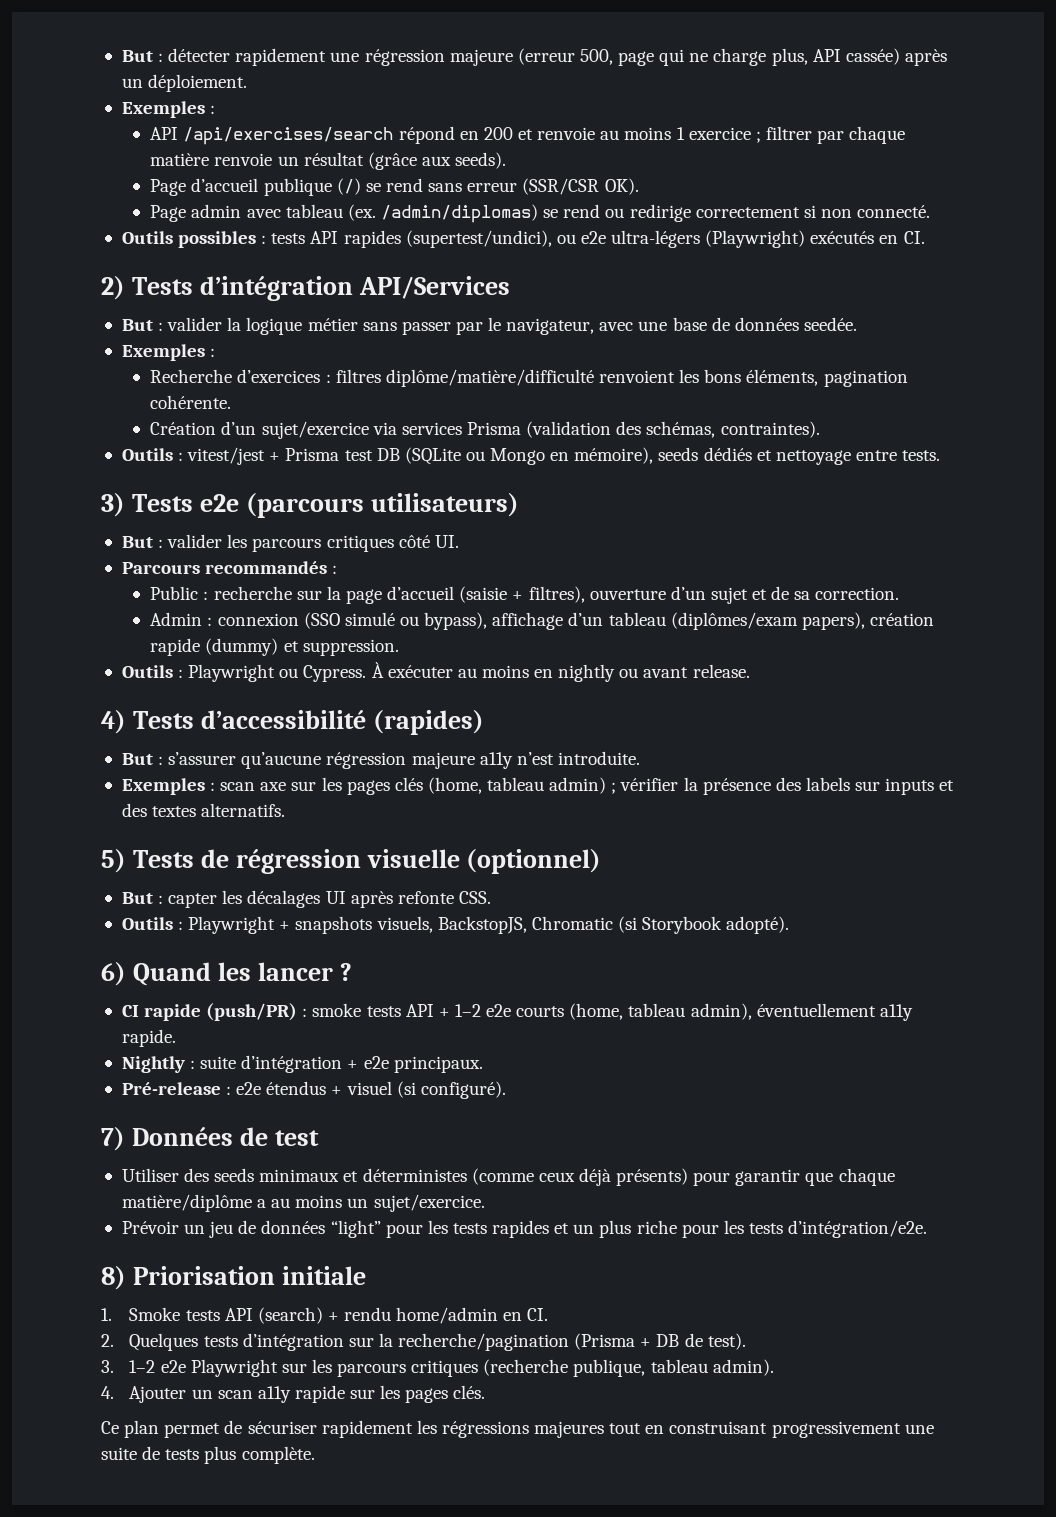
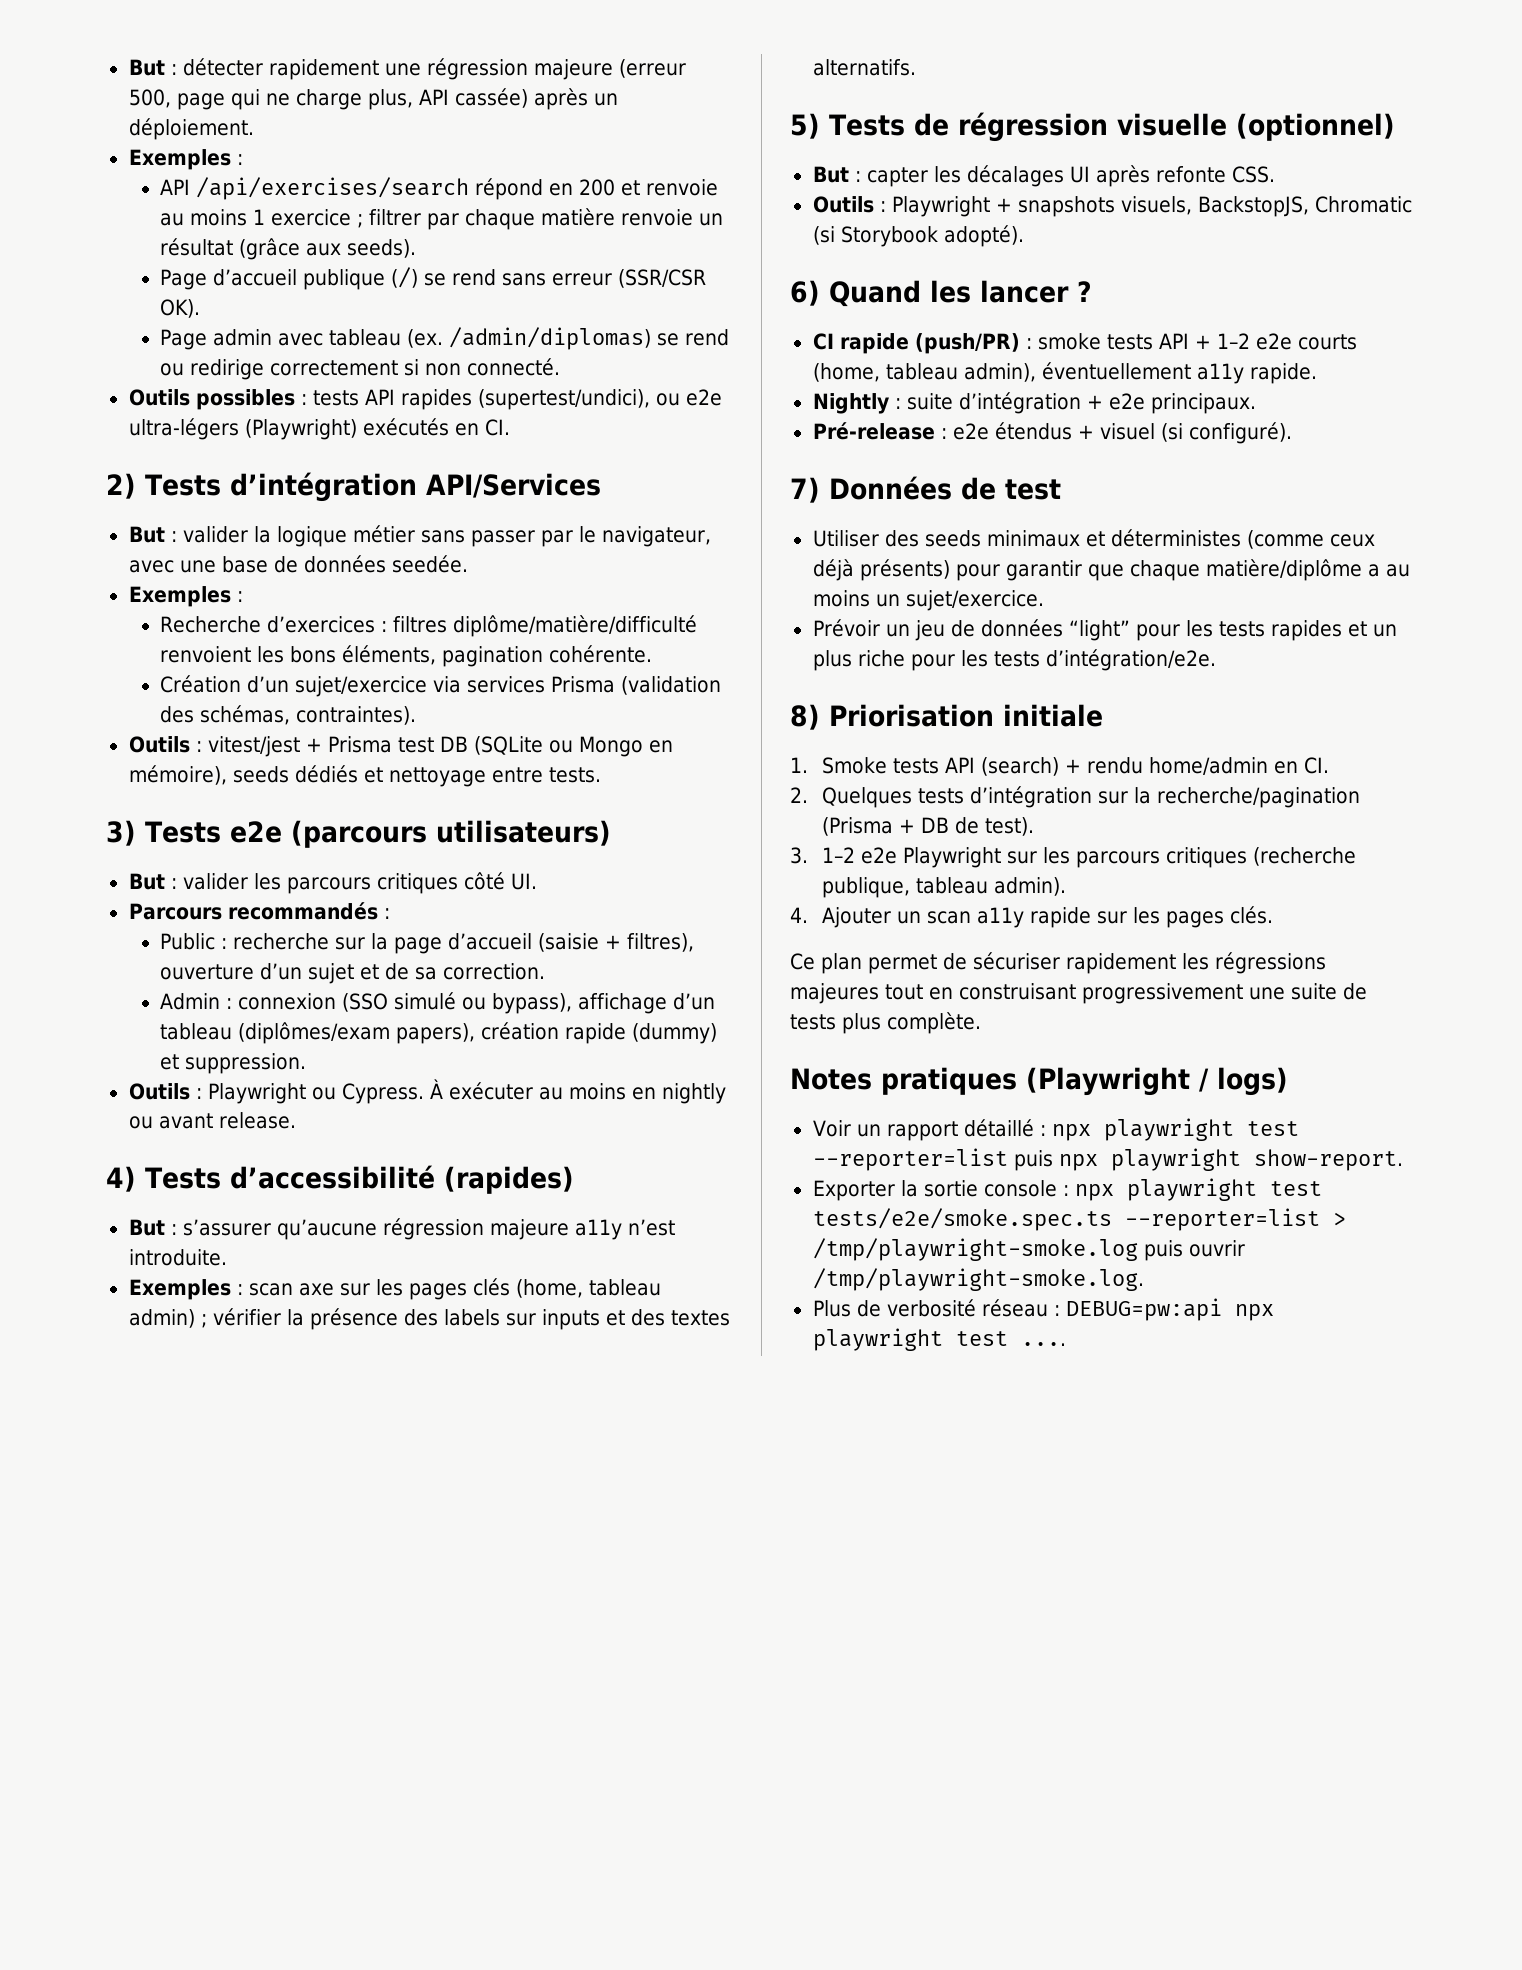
+ Notes pratiques (Playwright / logs)
+ Voir un rapport détaillé : npx playwright test --reporter=list puis npx playwright show-report.
+ Exporter la sortie console : npx playwright test tests/e2e/smoke.spec.ts --reporter=list > /tmp/playwright-smoke.log puis ouvrir /tmp/playwright-smoke.log.
+ Plus de verbosité réseau : DEBUG=pw:api npx playwright test ....

